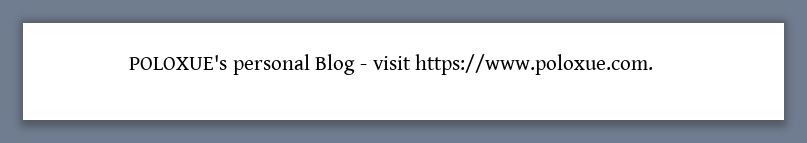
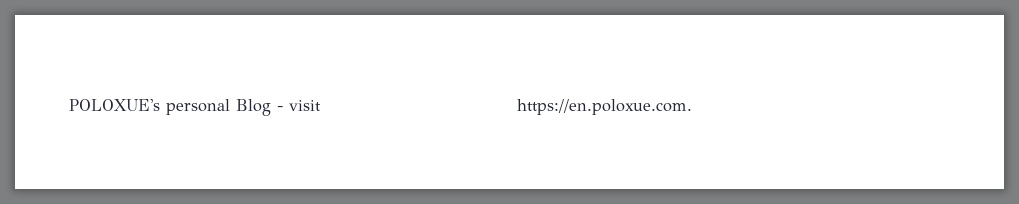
- POLOXUE's personal Blog - visit https://www.poloxue.com.
+ POLOXUE's personal Blog - visit https://en.poloxue.com.

